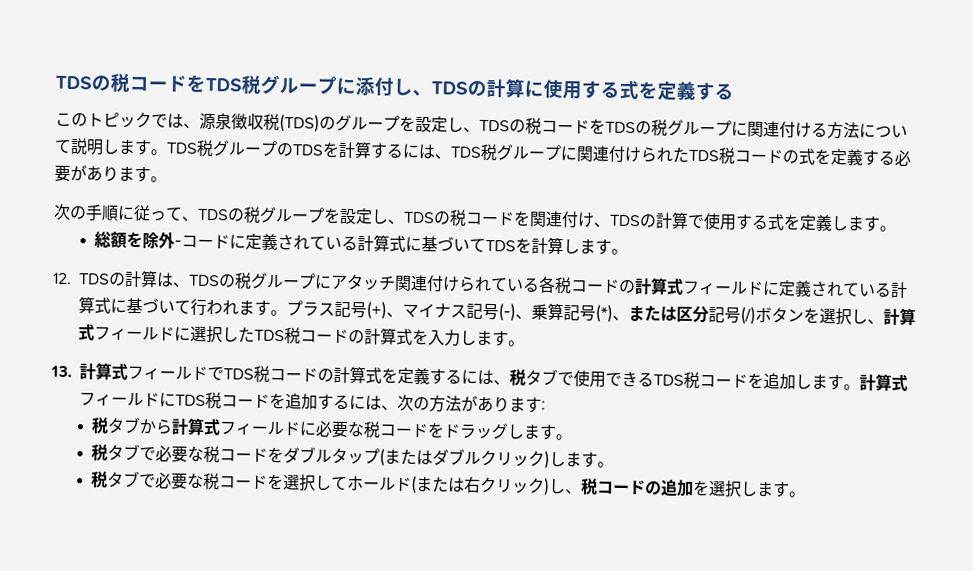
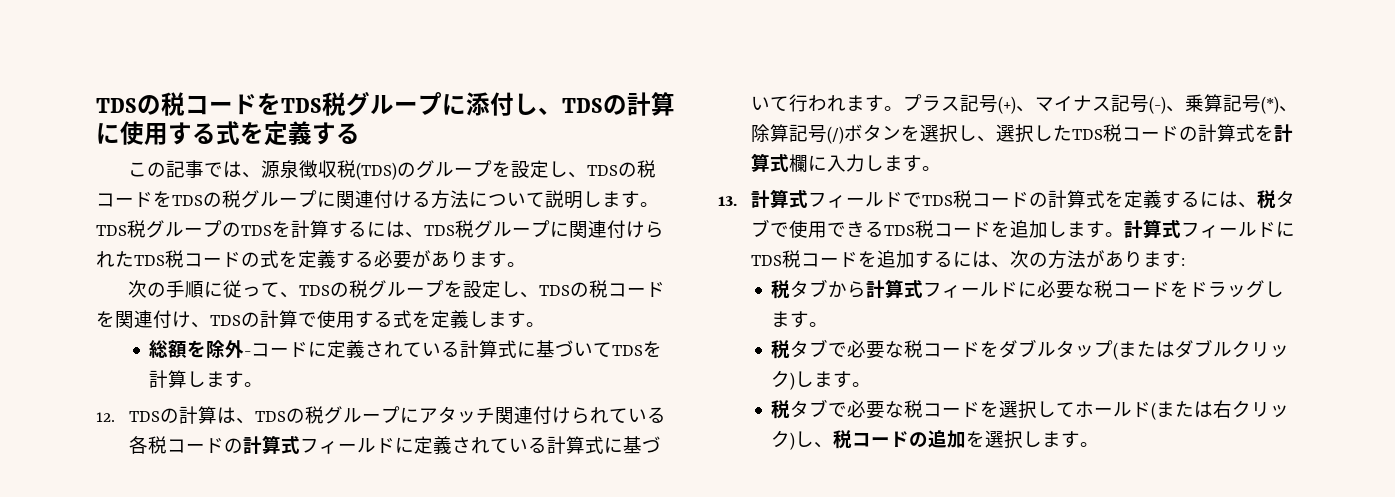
- このトピックでは、源泉徴収税(TDS)のグループを設定し、TDSの税コードをTDSの税グループに関連付ける方法について説明します。
+ この記事では、源泉徴収税(TDS)のグループを設定し、TDSの税コードをTDSの税グループに関連付ける方法について説明します。
- プラス記号(+)、マイナス記号(-)、乗算記号(*)、または区分記号(/)ボタンを選択し、計算式フィールドに選択したTDS税コードの計算式を入力します。
+ プラス記号(+)、マイナス記号(-)、乗算記号(*)、除算記号(/)ボタンを選択し、選択したTDS税コードの計算式を計算式欄に入力します。

